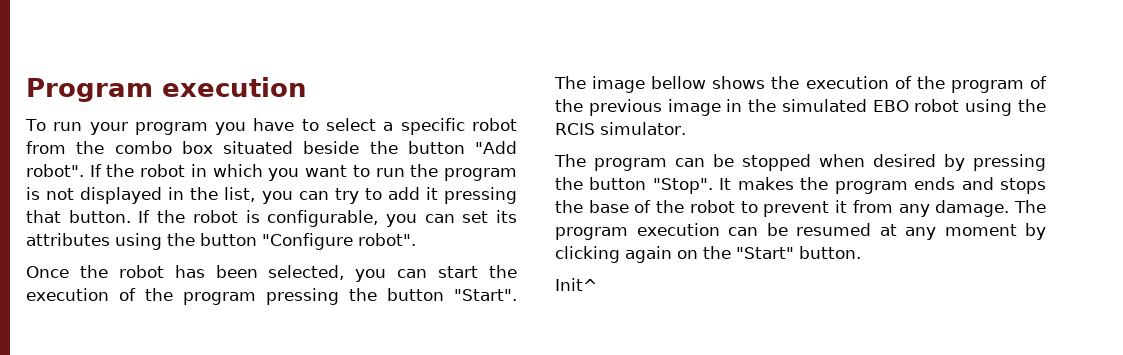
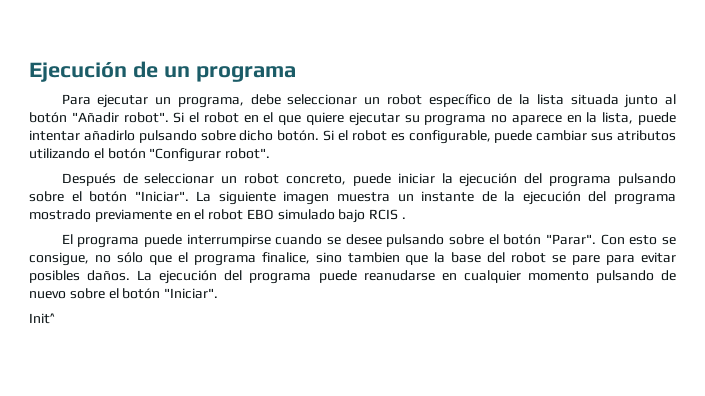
- Program execution
- To run your program you have to select a specific robot from the combo box situated beside the button "Add robot". If the robot in which you want to run the program is not displayed in the list, you can try to add it pressing that button. If the robot is configurable, you can set its attributes using the button "Configure robot".
- Once the robot has been selected, you can start the execution of the program pressing the button "Start". The image bellow shows the execution of the program of the previous image in the simulated EBO robot using the RCIS simulator.
- The program can be stopped when desired by pressing the button "Stop". It makes the program ends and stops the base of the robot to prevent it from any damage. The program execution can be resumed at any moment by clicking again on the "Start" button.
+ Ejecución de un programa
+ Para ejecutar un programa, debe seleccionar un robot específico de la lista situada junto al botón "Añadir robot". Si el robot en el que quiere ejecutar su programa no aparece en la lista, puede intentar añadirlo pulsando sobre dicho botón. Si el robot es configurable, puede cambiar sus atributos utilizando el botón "Configurar robot".
+ Después de seleccionar un robot concreto, puede iniciar la ejecución del programa pulsando sobre el botón "Iniciar". La siguiente imagen muestra un instante de la ejecución del programa mostrado previamente en el robot EBO simulado bajo RCIS .
+ El programa puede interrumpirse cuando se desee pulsando sobre el botón "Parar". Con esto se consigue, no sólo que el programa finalice, sino tambien que la base del robot se pare para evitar posibles daños. La ejecución del programa puede reanudarse en cualquier momento pulsando de nuevo sobre el botón "Iniciar".

